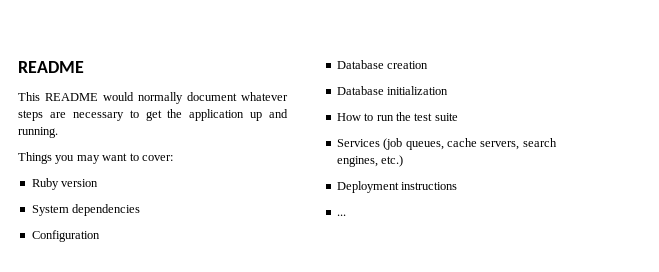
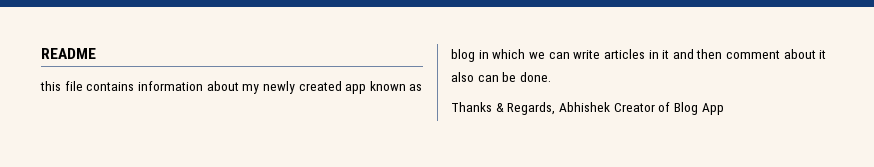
- This README would normally document whatever steps are necessary to get the application up and running.
- Things you may want to cover:
- Ruby version
- System dependencies
- Configuration
- Database creation
- Database initialization
- How to run the test suite
- Services (job queues, cache servers, search engines, etc.)
- Deployment instructions
- ...
+ this file contains information about my newly created app known as blog in which we can write articles in it and then comment about it also can be done.
+ Thanks & Regards, Abhishek Creator of Blog App

